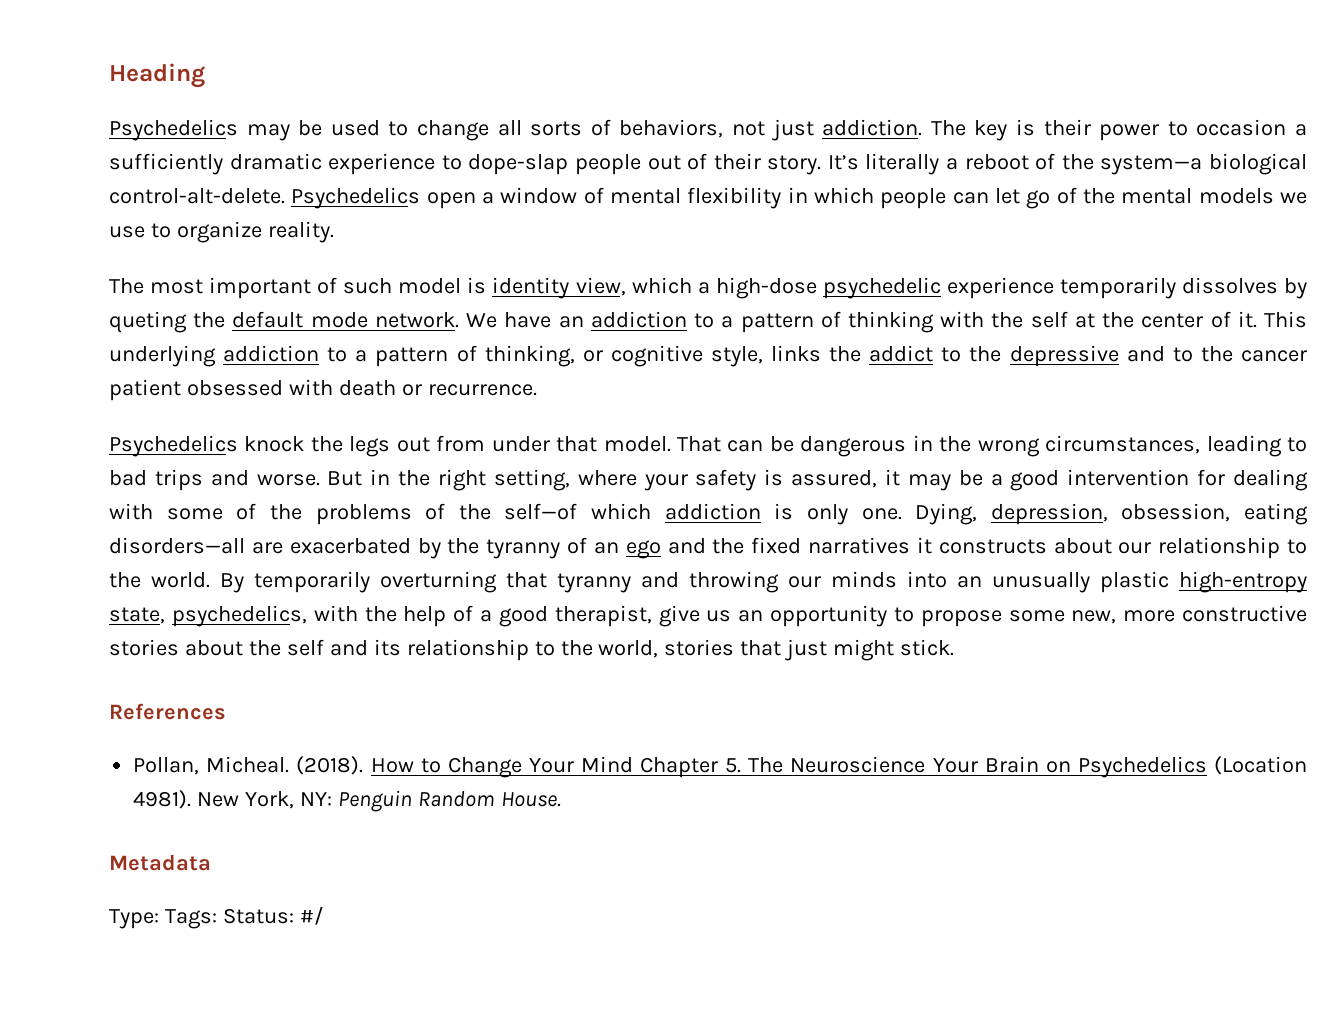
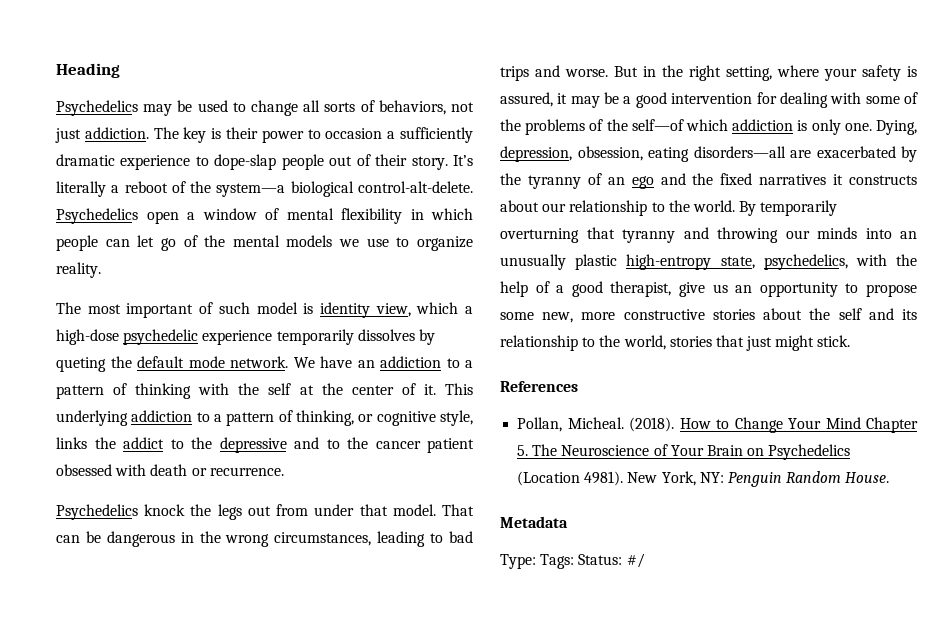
- How to Change Your Mind Chapter 5. The Neuroscience Your Brain on Psychedelics (Location 4981).
+ How to Change Your Mind Chapter 5. The Neuroscience of Your Brain on Psychedelics (Location 4981).

